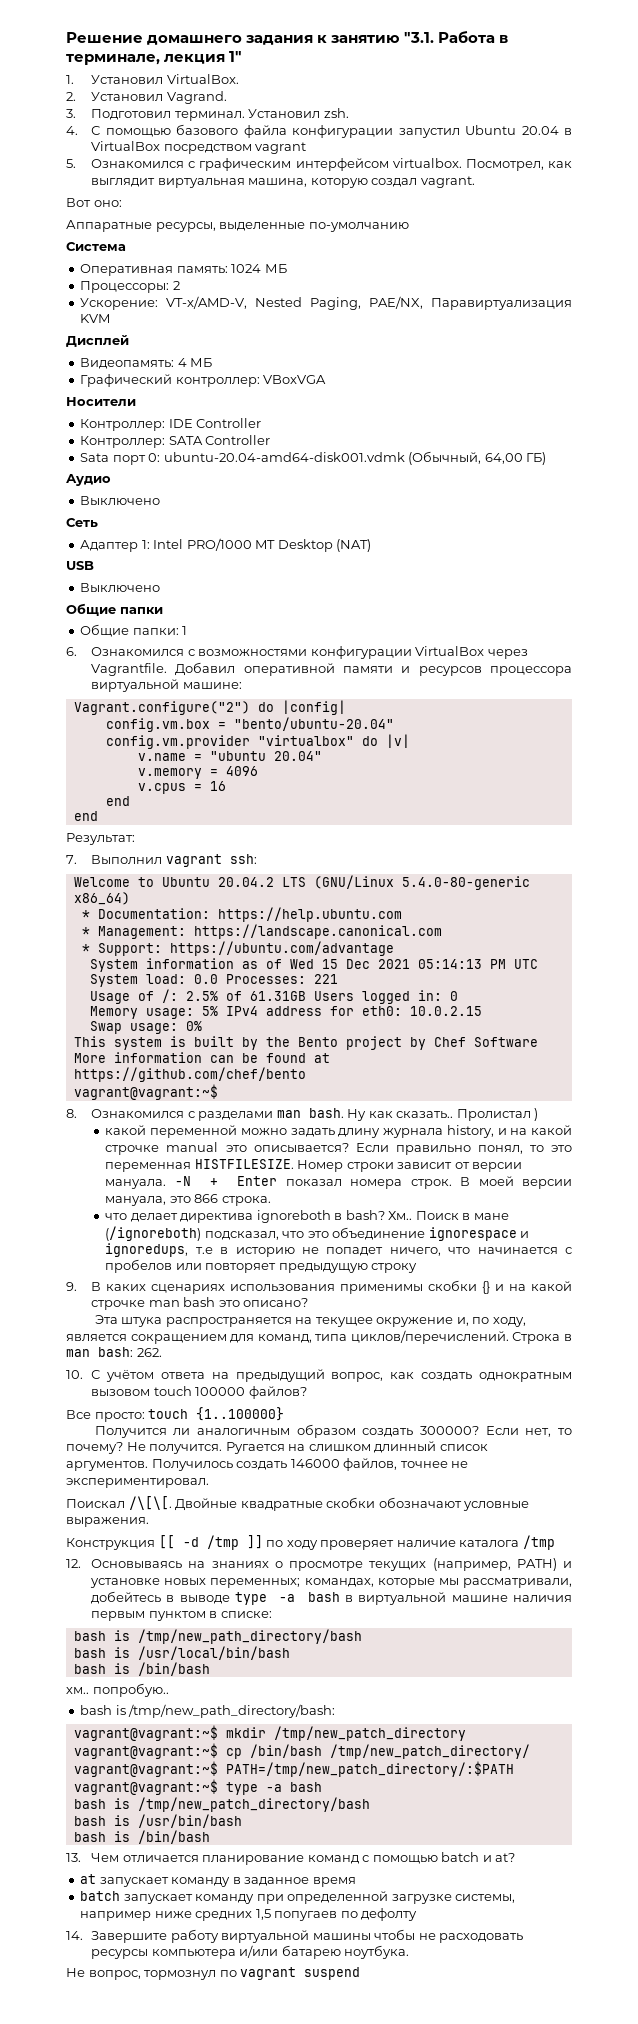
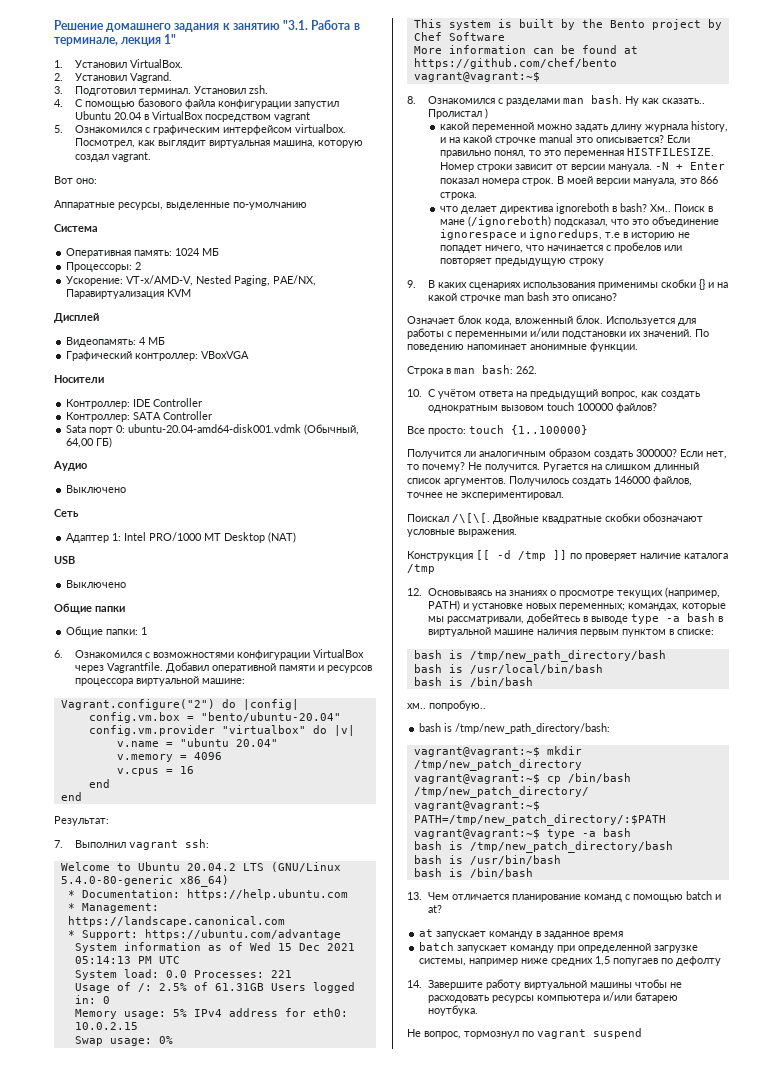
- Эта штука распространяется на текущее окружение и, по ходу, является сокращением для команд, типа циклов/перечислений. Строка в man bash: 262.
+ Означает блок кода, вложенный блок. Используется для работы с переменными и/или подстановки их значений. По поведению напоминает анонимные функции.
+ Строка в man bash: 262.
- Конструкция [[ -d /tmp ]] по ходу проверяет наличие каталога /tmp
+ Конструкция [[ -d /tmp ]] по проверяет наличие каталога /tmp

